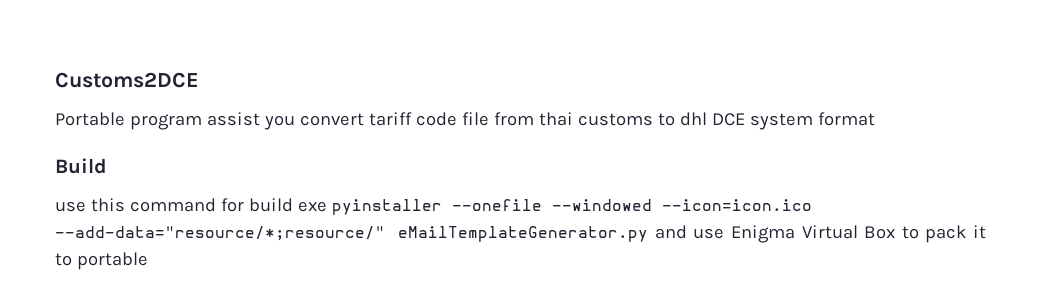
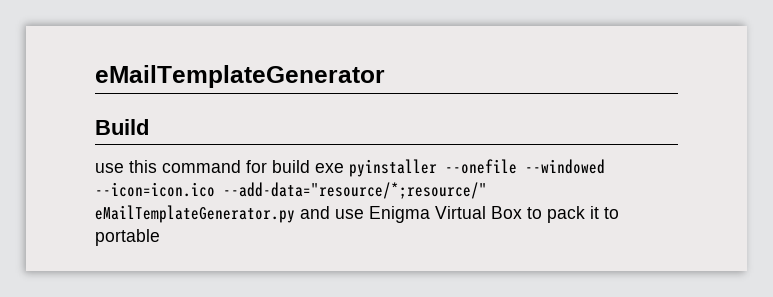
- Customs2DCE
- Portable program assist you convert tariff code file from thai customs to dhl DCE system format
+ eMailTemplateGenerator

